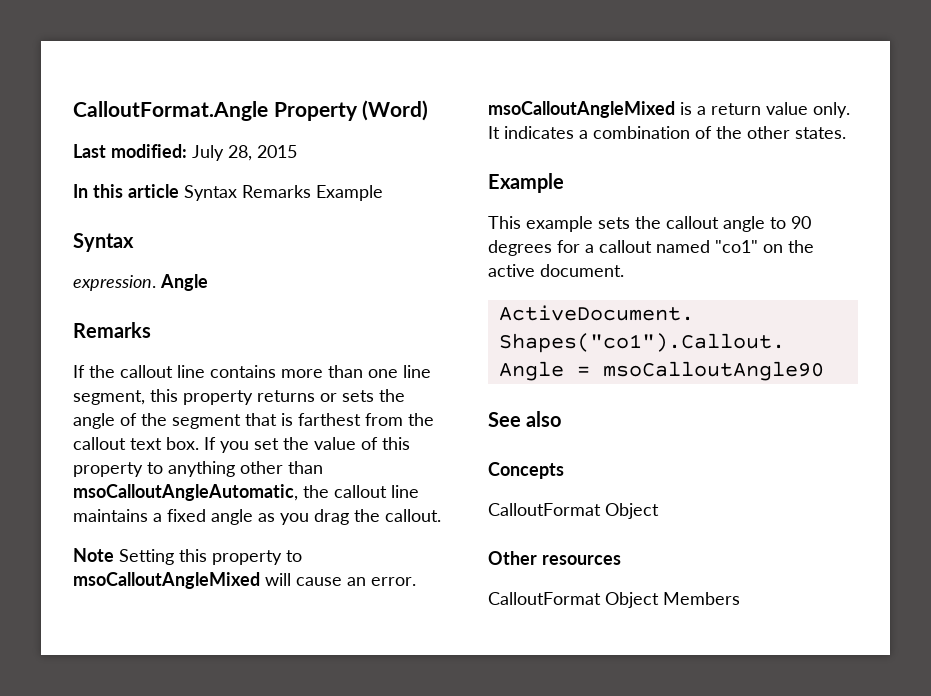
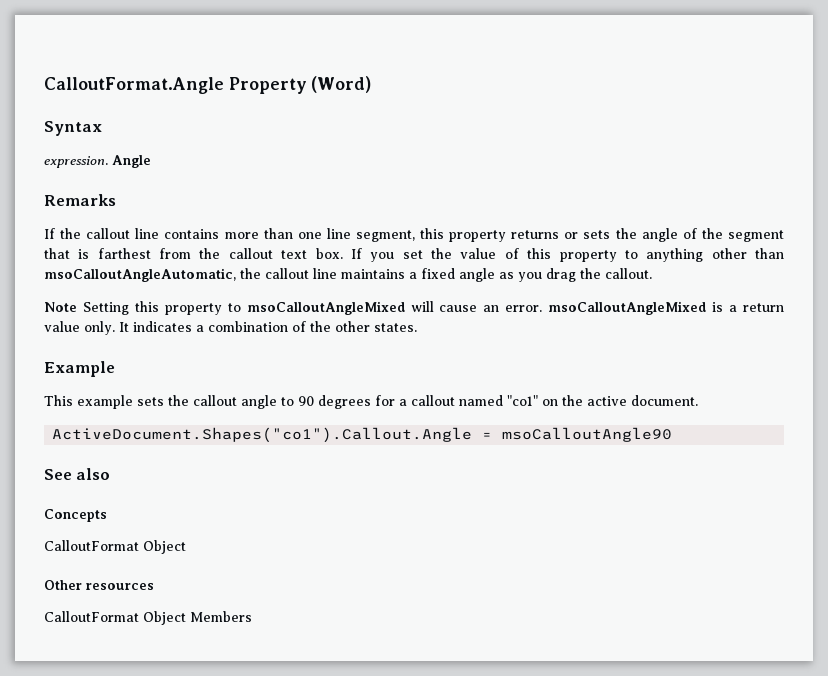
- Last modified: July 28, 2015
- In this article Syntax Remarks Example

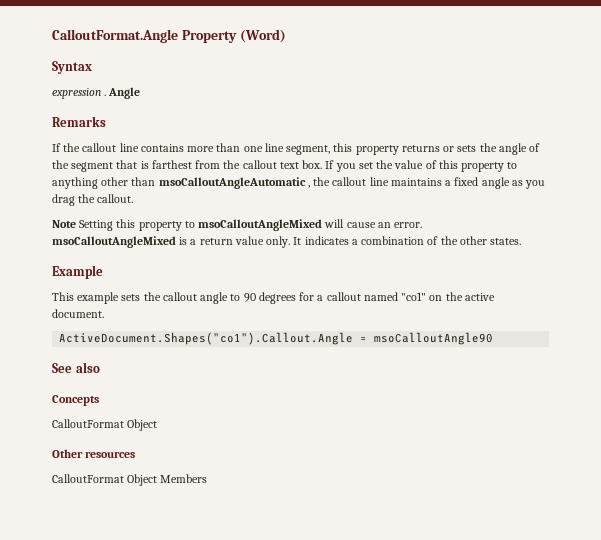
- expression.
+ expression .
- If you set the value of this property to anything other than msoCalloutAngleAutomatic, the callout line maintains a fixed angle as you drag the callout.
+ If you set the value of this property to anything other than msoCalloutAngleAutomatic , the callout line maintains a fixed angle as you drag the callout.

